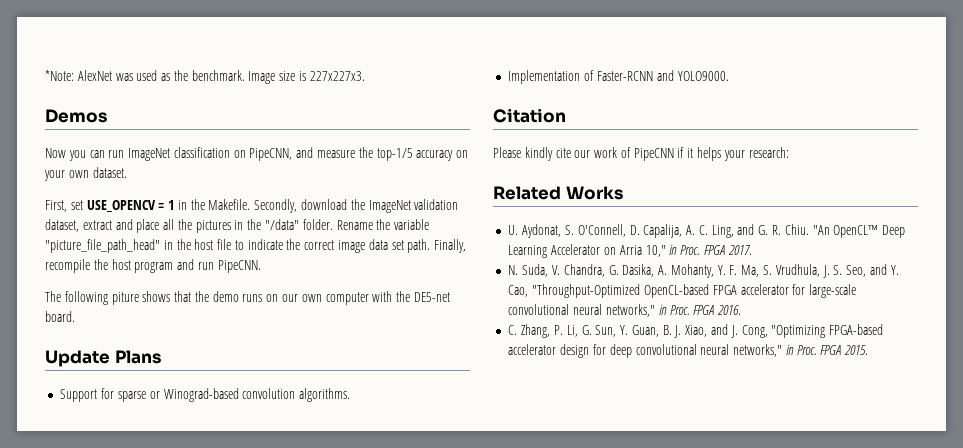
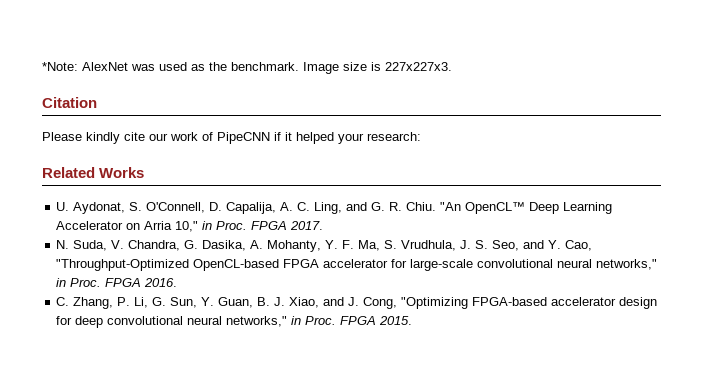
- Demos
- Now you can run ImageNet classification on PipeCNN, and measure the top-1/5 accuracy on your own dataset.
- First, set USE_OPENCV = 1 in the Makefile. Secondly, download the ImageNet validation dataset, extract and place all the pictures in the "/data" folder. Rename the variable "picture_file_path_head" in the host file to indicate the correct image data set path. Finally, recompile the host program and run PipeCNN.
- The following piture shows that the demo runs on our own computer with the DE5-net board.
- Update Plans
- Support for sparse or Winograd-based convolution algorithms.
- Implementation of Faster-RCNN and YOLO9000.
- Please kindly cite our work of PipeCNN if it helps your research:
+ Please kindly cite our work of PipeCNN if it helped your research:

